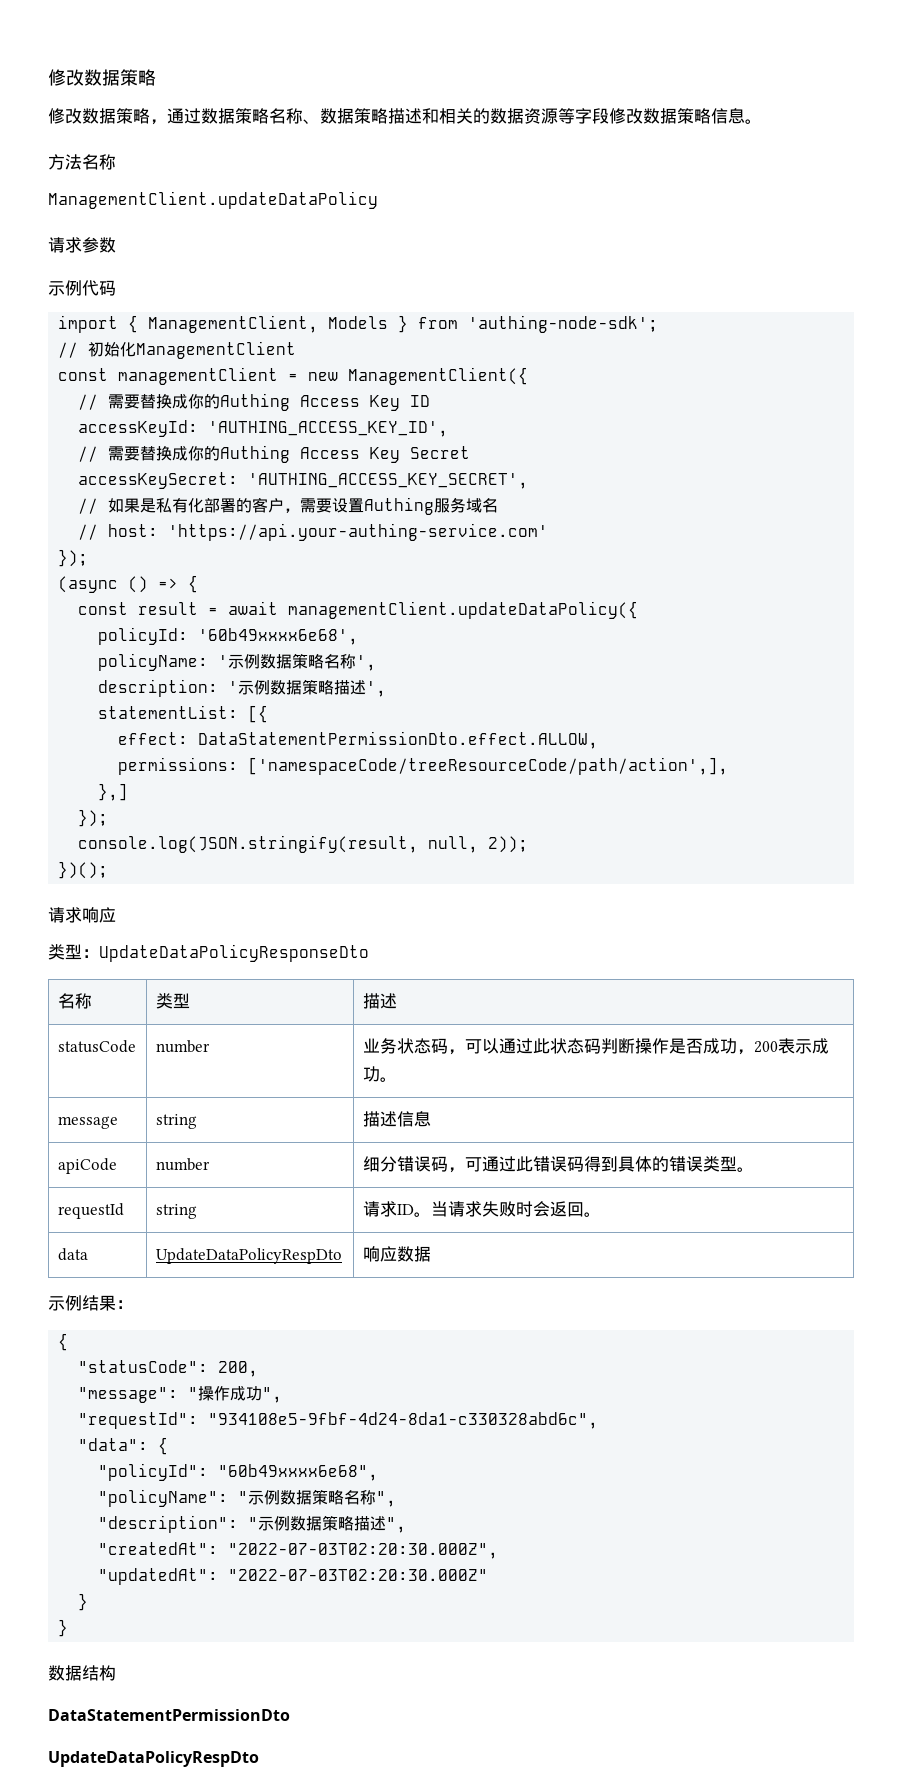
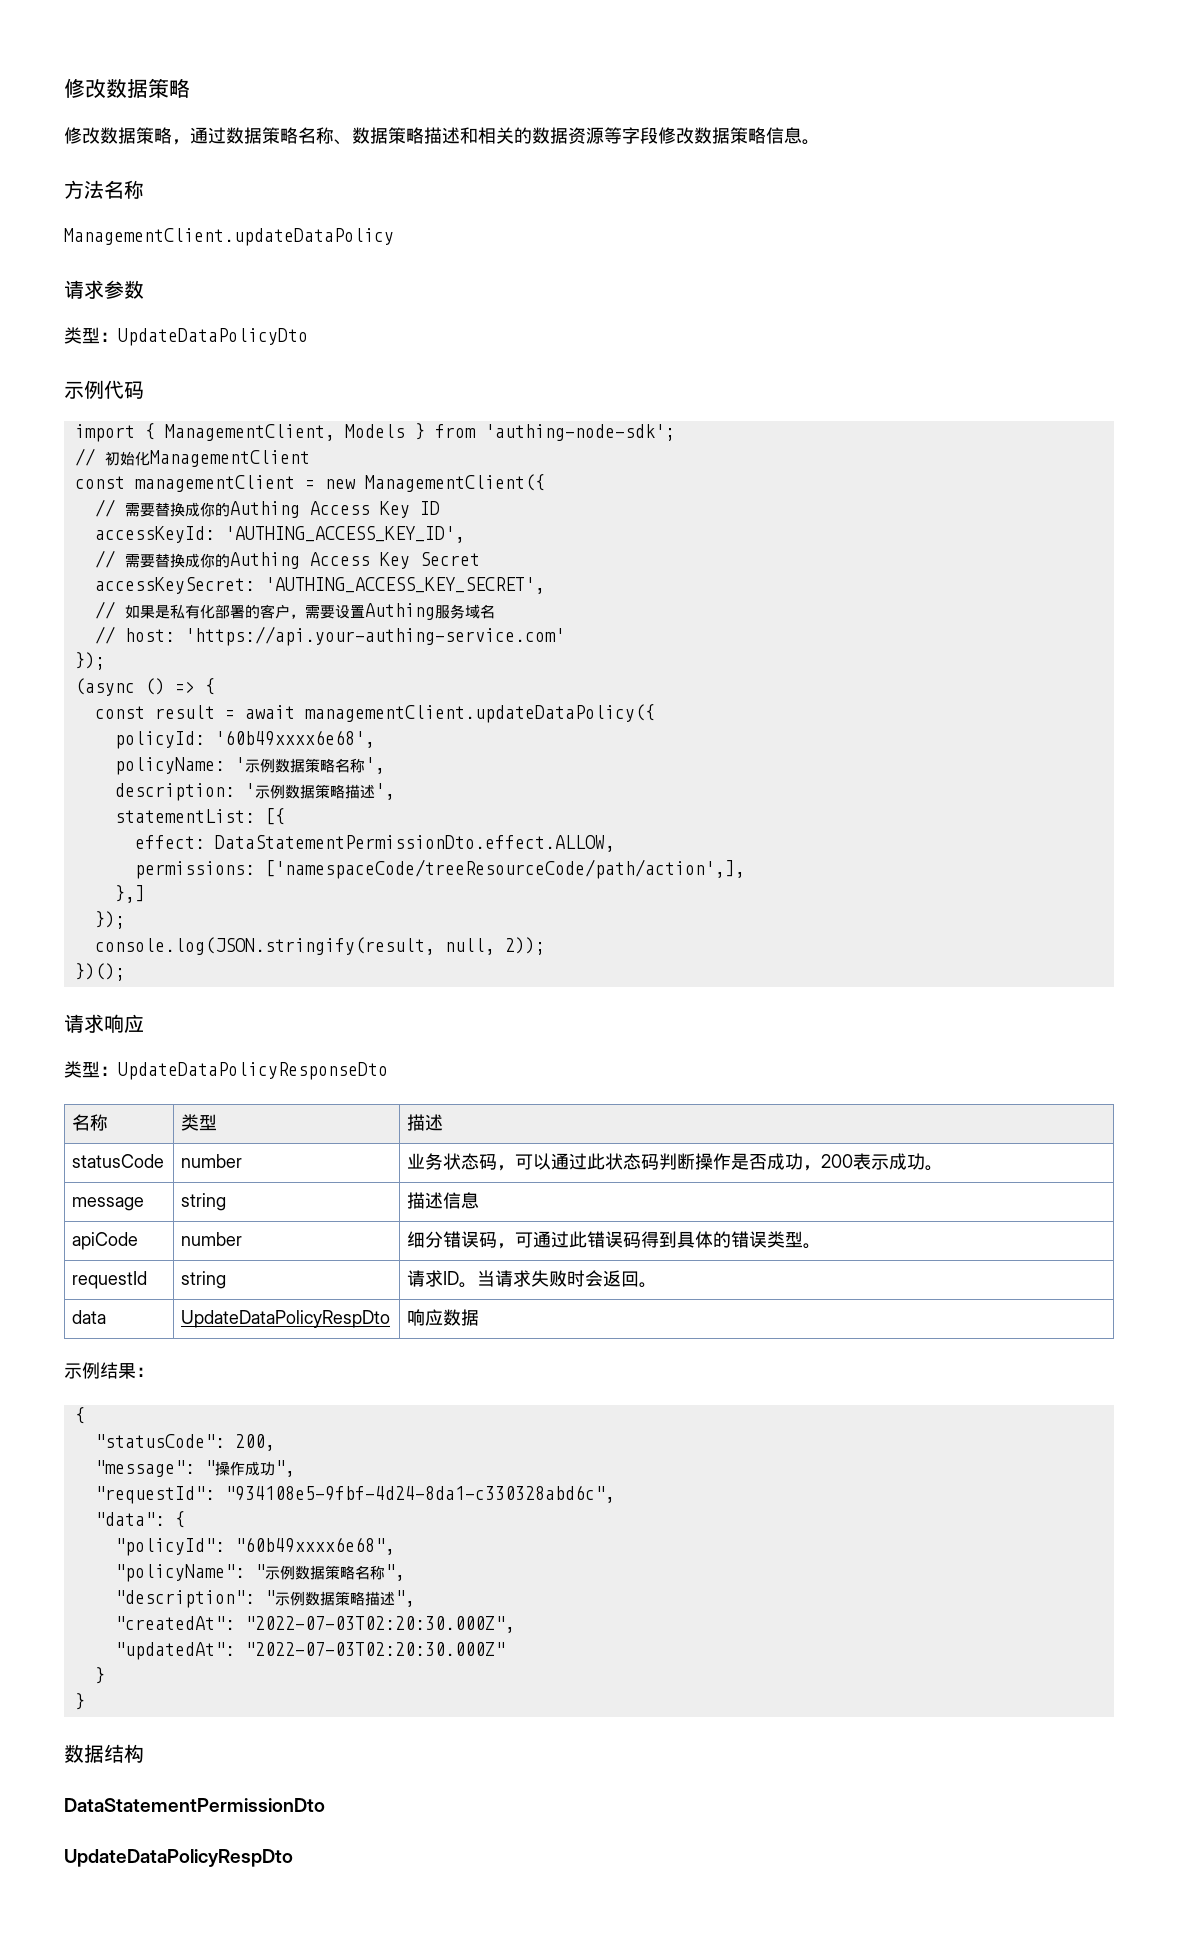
+ 类型：UpdateDataPolicyDto

